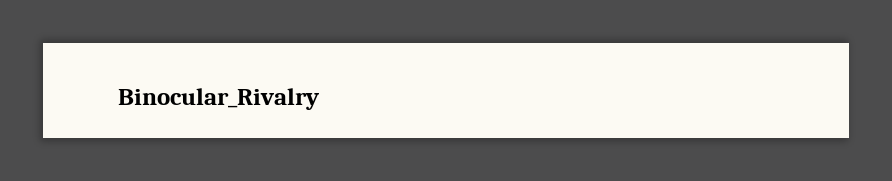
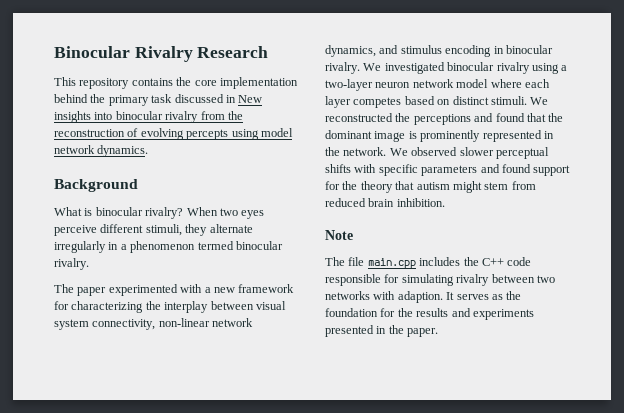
- Binocular_Rivalry
+ Binocular Rivalry Research
+ This repository contains the core implementation behind the primary task discussed in New insights into binocular rivalry from the reconstruction of evolving percepts using model network dynamics.
+ Background
+ What is binocular rivalry? When two eyes perceive different stimuli, they alternate irregularly in a phenomenon termed binocular rivalry.
+ The paper experimented with a new framework for characterizing the interplay between visual system connectivity, non-linear network dynamics, and stimulus encoding in binocular rivalry. We investigated binocular rivalry using a two-layer neuron network model where each layer competes based on distinct stimuli. We reconstructed the perceptions and found that the dominant image is prominently represented in the network. We observed slower perceptual shifts with specific parameters and found support for the theory that autism might stem from reduced brain inhibition.
+ Note
+ The file main.cpp includes the C++ code responsible for simulating rivalry between two networks with adaption. It serves as the foundation for the results and experiments presented in the paper.

